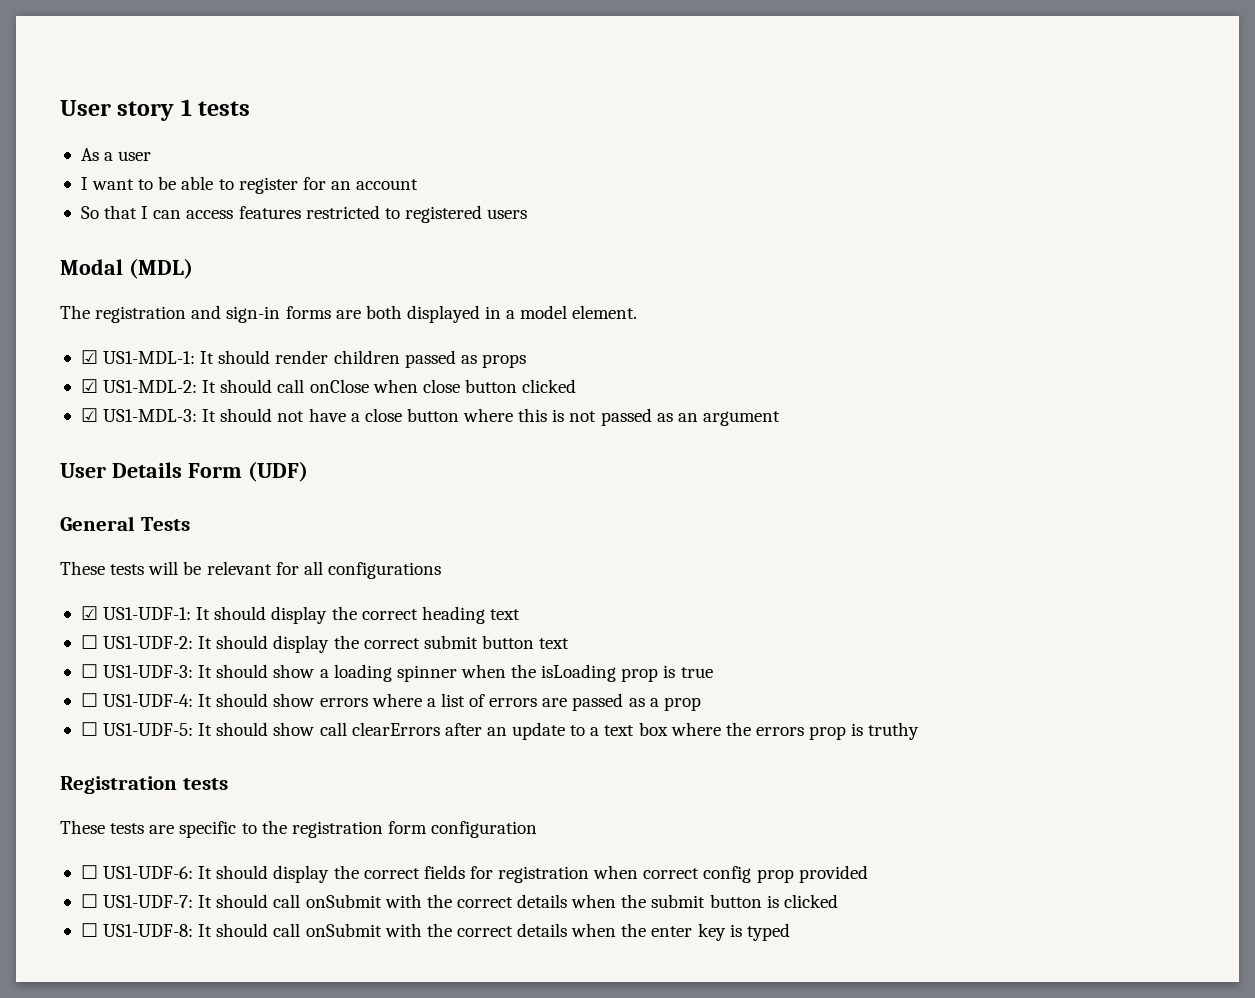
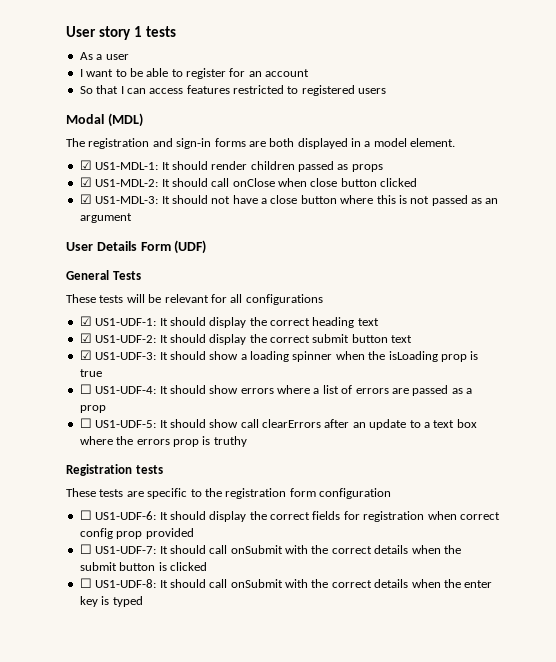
- ☐ US1-UDF-2: It should display the correct submit button text
+ ☑ US1-UDF-2: It should display the correct submit button text
- ☐ US1-UDF-3: It should show a loading spinner when the isLoading prop is true
+ ☑ US1-UDF-3: It should show a loading spinner when the isLoading prop is true

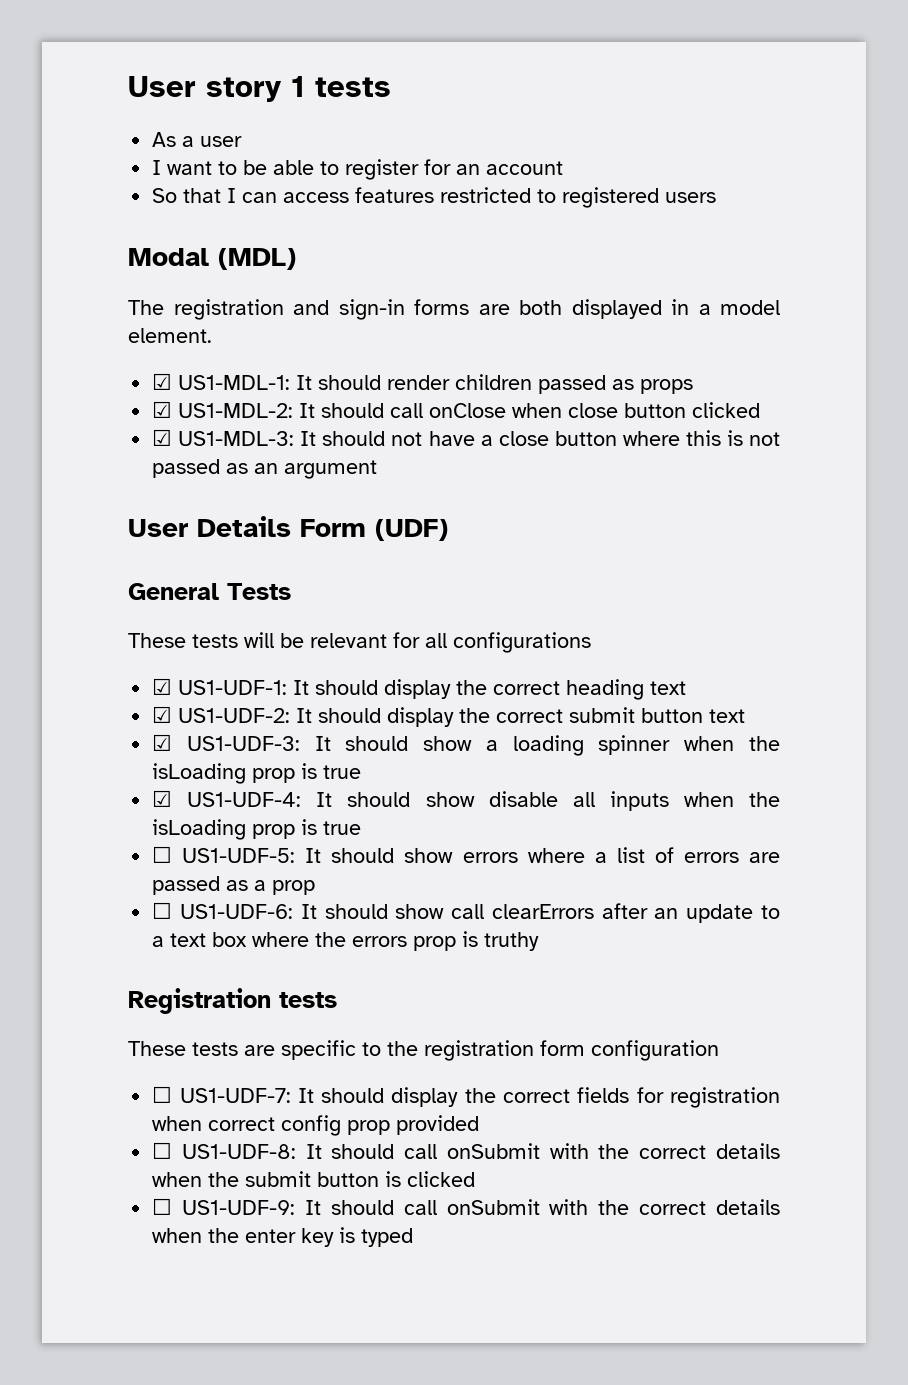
- ☐ US1-UDF-4: It should show errors where a list of errors are passed as a prop
+ ☑ US1-UDF-4: It should show disable all inputs when the isLoading prop is true
+ ☐ US1-UDF-5: It should show errors where a list of errors are passed as a prop
- ☐ US1-UDF-5: It should show call clearErrors after an update to a text box where the errors prop is truthy
+ ☐ US1-UDF-6: It should show call clearErrors after an update to a text box where the errors prop is truthy
- ☐ US1-UDF-6: It should display the correct fields for registration when correct config prop provided
+ ☐ US1-UDF-7: It should display the correct fields for registration when correct config prop provided
- ☐ US1-UDF-7: It should call onSubmit with the correct details when the submit button is clicked
+ ☐ US1-UDF-8: It should call onSubmit with the correct details when the submit button is clicked
- ☐ US1-UDF-8: It should call onSubmit with the correct details when the enter key is typed
+ ☐ US1-UDF-9: It should call onSubmit with the correct details when the enter key is typed

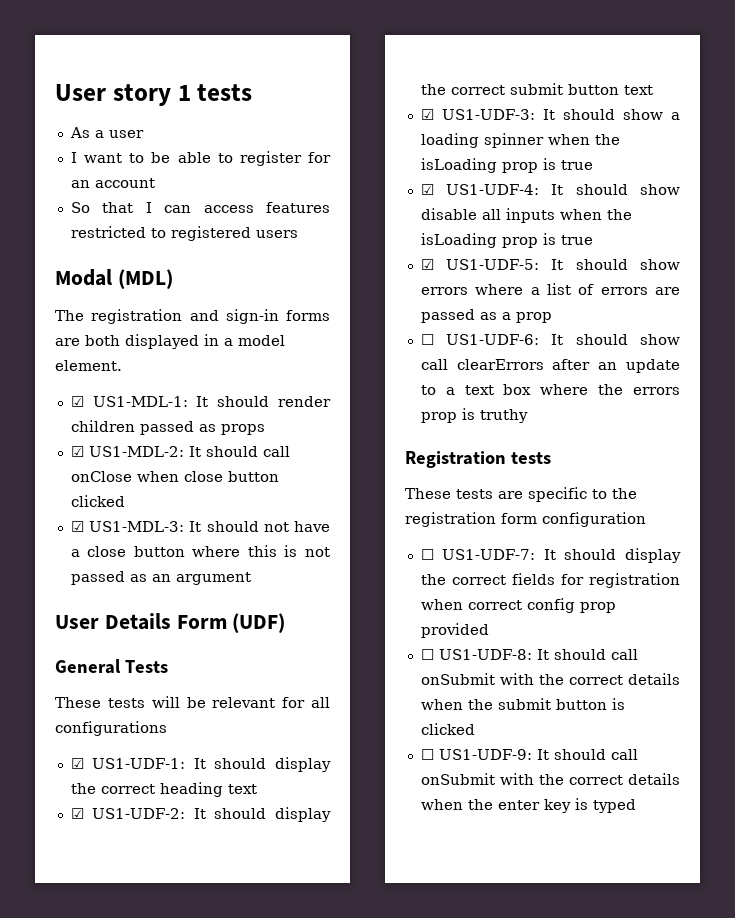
- ☐ US1-UDF-5: It should show errors where a list of errors are passed as a prop
+ ☑ US1-UDF-5: It should show errors where a list of errors are passed as a prop

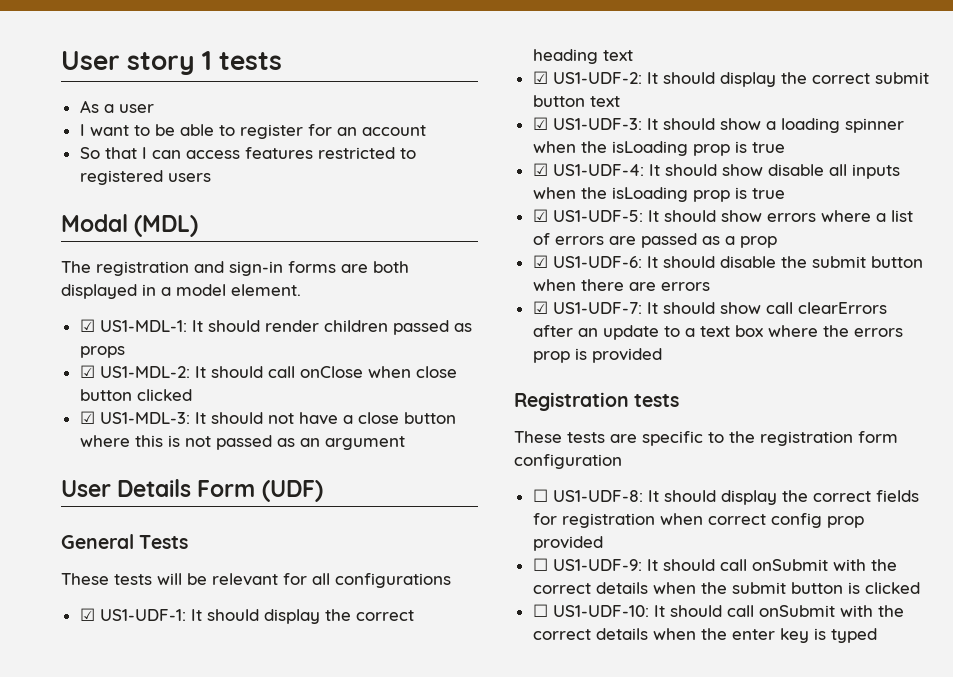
- ☐ US1-UDF-6: It should show call clearErrors after an update to a text box where the errors prop is truthy
+ ☑ US1-UDF-6: It should disable the submit button when there are errors
+ ☑ US1-UDF-7: It should show call clearErrors after an update to a text box where the errors prop is provided
- ☐ US1-UDF-7: It should display the correct fields for registration when correct config prop provided
+ ☐ US1-UDF-8: It should display the correct fields for registration when correct config prop provided
- ☐ US1-UDF-8: It should call onSubmit with the correct details when the submit button is clicked
+ ☐ US1-UDF-9: It should call onSubmit with the correct details when the submit button is clicked
- ☐ US1-UDF-9: It should call onSubmit with the correct details when the enter key is typed
+ ☐ US1-UDF-10: It should call onSubmit with the correct details when the enter key is typed

